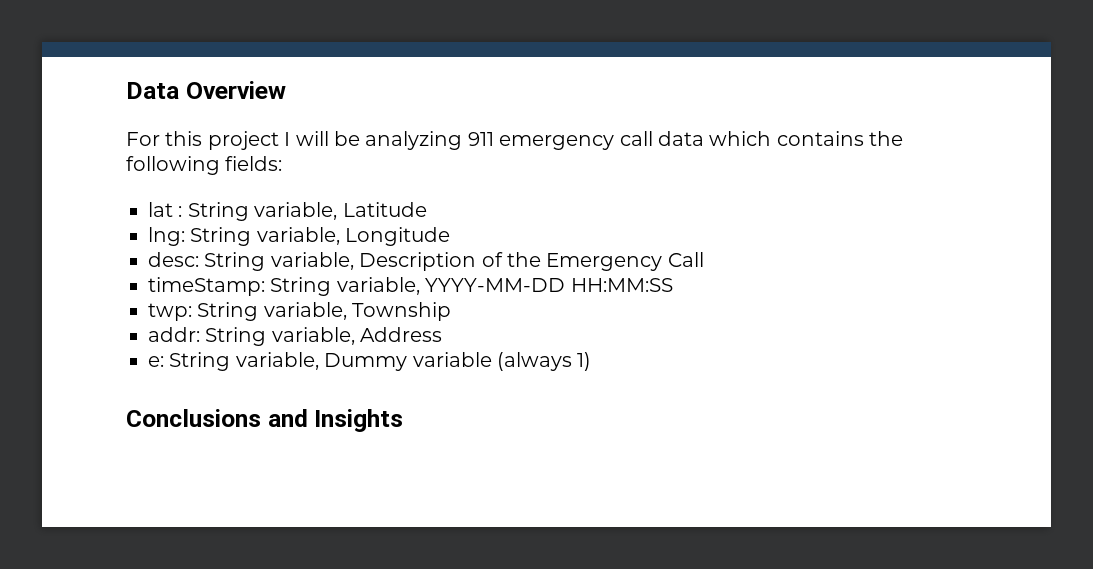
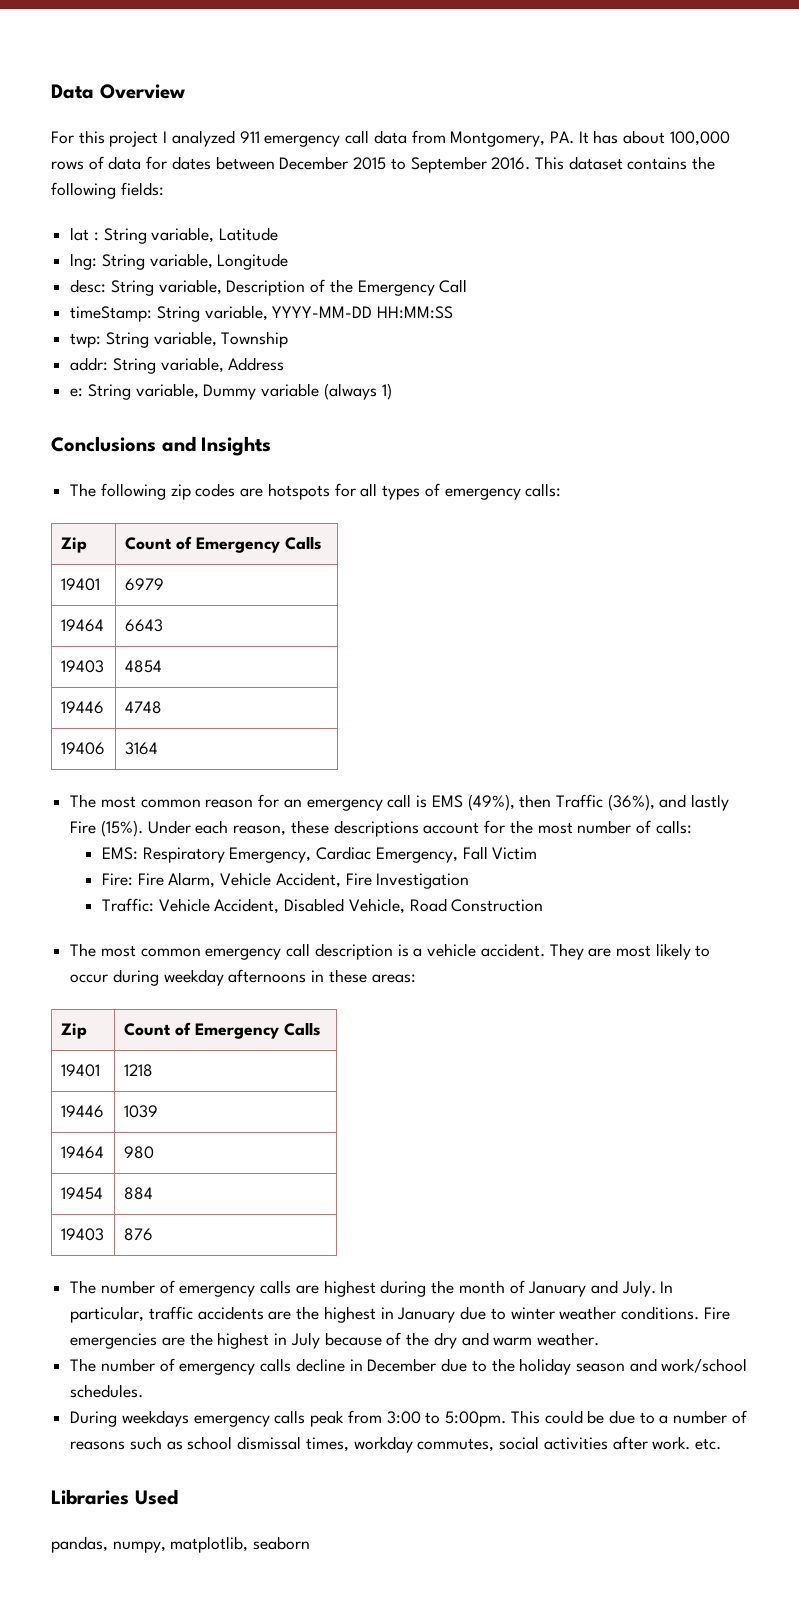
- For this project I will be analyzing 911 emergency call data which contains the following fields:
+ For this project I analyzed 911 emergency call data from Montgomery, PA. It has about 100,000 rows of data for dates between December 2015 to September 2016. This dataset contains the following fields:
+ The following zip codes are hotspots for all types of emergency calls:
+ Zip | Count of Emergency Calls
+ 19401 | 6979
+ 19464 | 6643
+ 19403 | 4854
+ 19446 | 4748
+ 19406 | 3164
+ The most common reason for an emergency call is EMS (49%), then Traffic (36%), and lastly Fire (15%). Under each reason, these descriptions account for the most number of calls:
+ EMS: Respiratory Emergency, Cardiac Emergency, Fall Victim
+ Fire: Fire Alarm, Vehicle Accident, Fire Investigation
+ Traffic: Vehicle Accident, Disabled Vehicle, Road Construction
+ The most common emergency call description is a vehicle accident. They are most likely to occur during weekday afternoons in these areas:
+ Zip | Count of Emergency Calls
+ 19401 | 1218
+ 19446 | 1039
+ 19464 | 980
+ 19454 | 884
+ 19403 | 876
+ The number of emergency calls are highest during the month of January and July. In particular, traffic accidents are the highest in January due to winter weather conditions. Fire emergencies are the highest in July because of the dry and warm weather.
+ The number of emergency calls decline in December due to the holiday season and work/school schedules.
+ During weekdays emergency calls peak from 3:00 to 5:00pm. This could be due to a number of reasons such as school dismissal times, workday commutes, social activities after work. etc.
+ Libraries Used
+ pandas, numpy, matplotlib, seaborn

